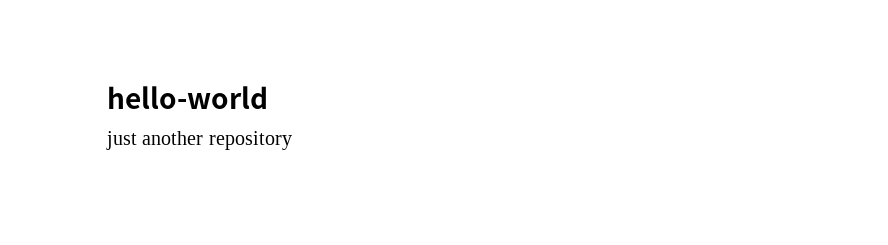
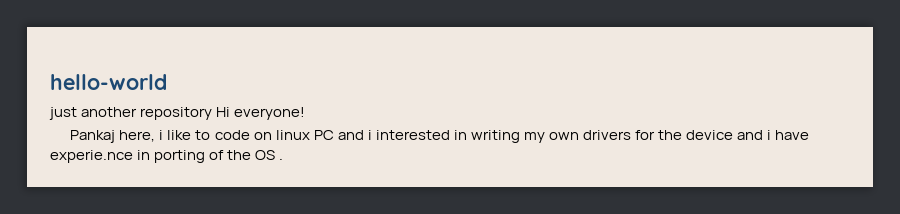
- just another repository
+ just another repository Hi everyone!
+ Pankaj here, i like to code on linux PC and i interested in writing my own drivers for the device and i have experie.nce in porting of the OS .

